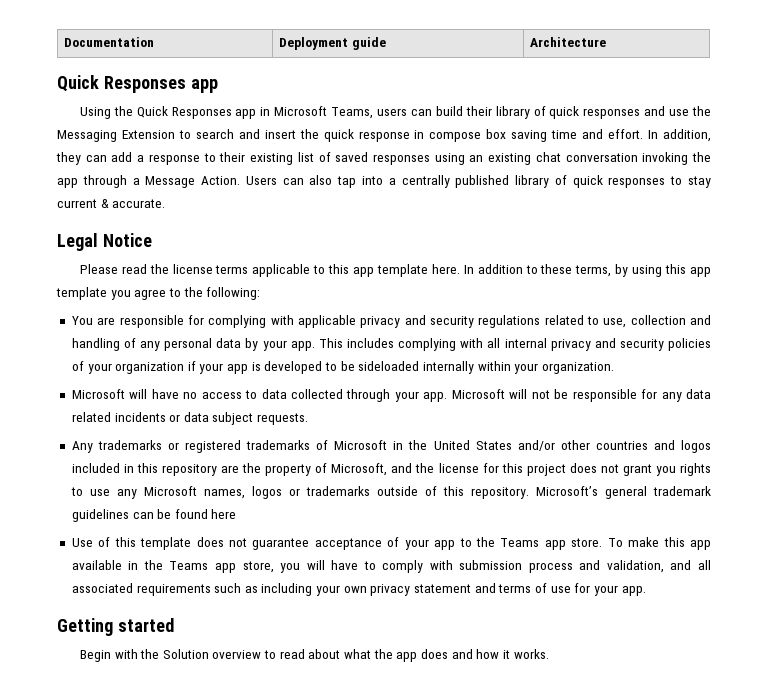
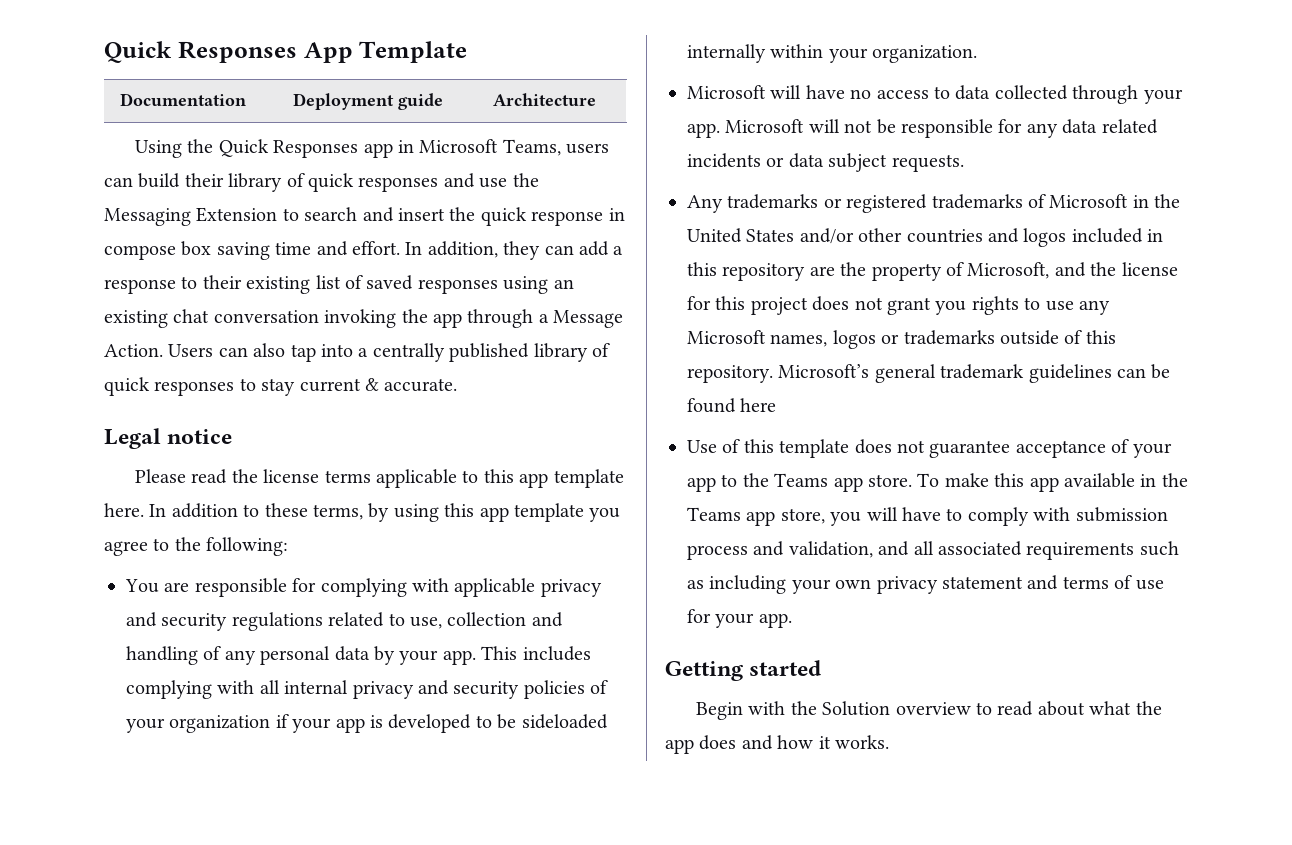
+ Quick Responses App Template
  Documentation | Deployment guide | Architecture
- Quick Responses app
- Legal Notice
+ Legal notice

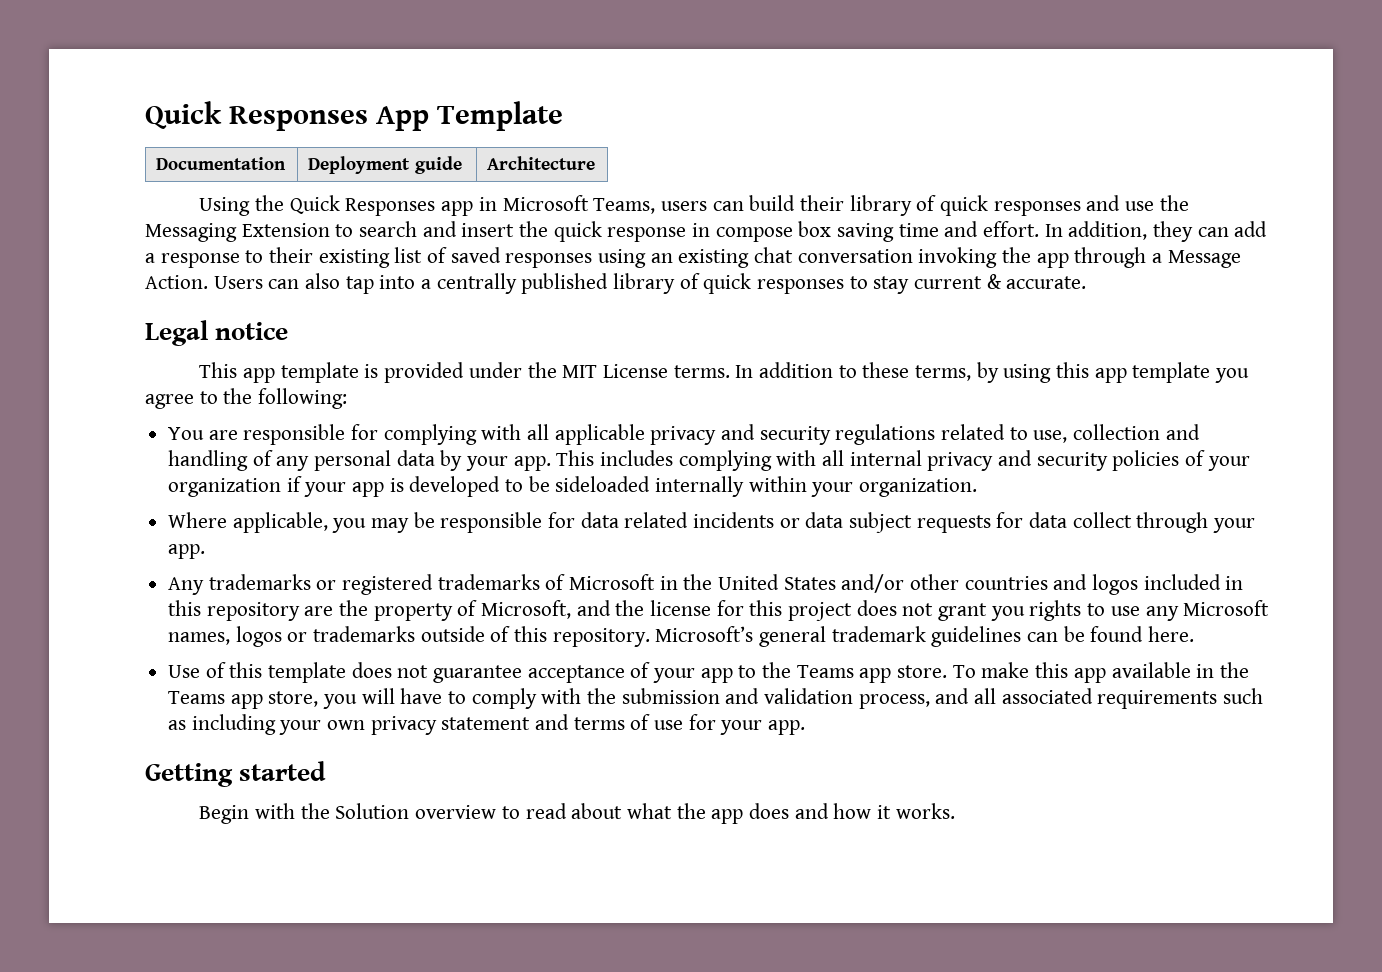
- Please read the license terms applicable to this app template here.
+ This app template is provided under the MIT License terms.
- You are responsible for complying with applicable privacy and security regulations related to use, collection and handling of any personal data by your app.
+ You are responsible for complying with all applicable privacy and security regulations related to use, collection and handling of any personal data by your app.
- Microsoft will have no access to data collected through your app. Microsoft will not be responsible for any data related incidents or data subject requests.
+ Where applicable, you may be responsible for data related incidents or data subject requests for data collect through your app.
- Microsoft’s general trademark guidelines can be found here
+ Microsoft’s general trademark guidelines can be found here.
- To make this app available in the Teams app store, you will have to comply with submission process and validation, and all associated requirements such as including your own privacy statement and terms of use for your app.
+ To make this app available in the Teams app store, you will have to comply with the submission and validation process, and all associated requirements such as including your own privacy statement and terms of use for your app.

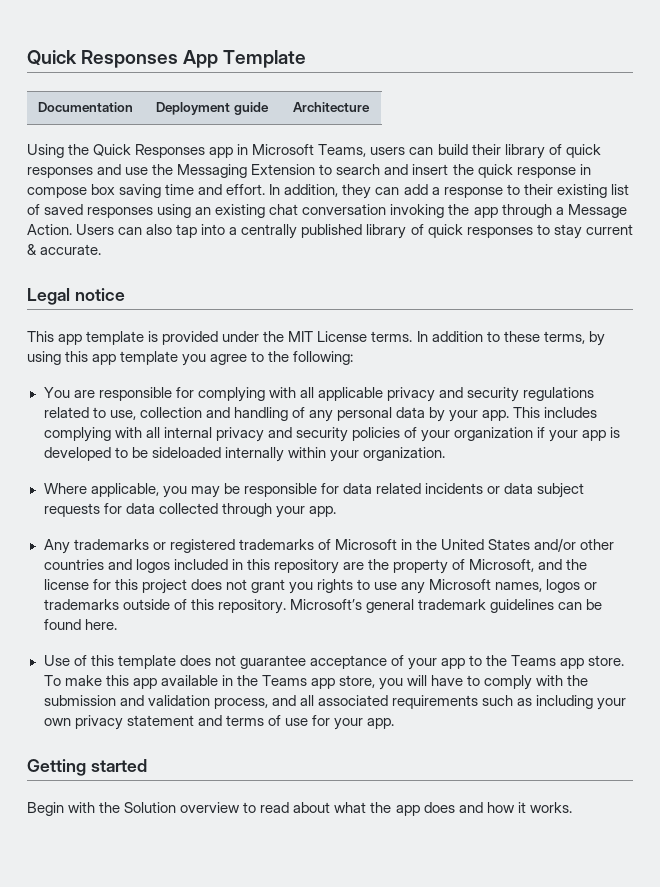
- Where applicable, you may be responsible for data related incidents or data subject requests for data collect through your app.
+ Where applicable, you may be responsible for data related incidents or data subject requests for data collected through your app.

